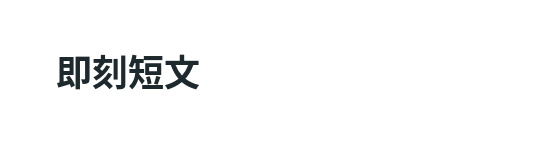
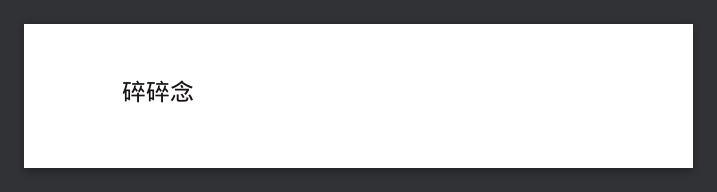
- 即刻短文
+ 碎碎念

